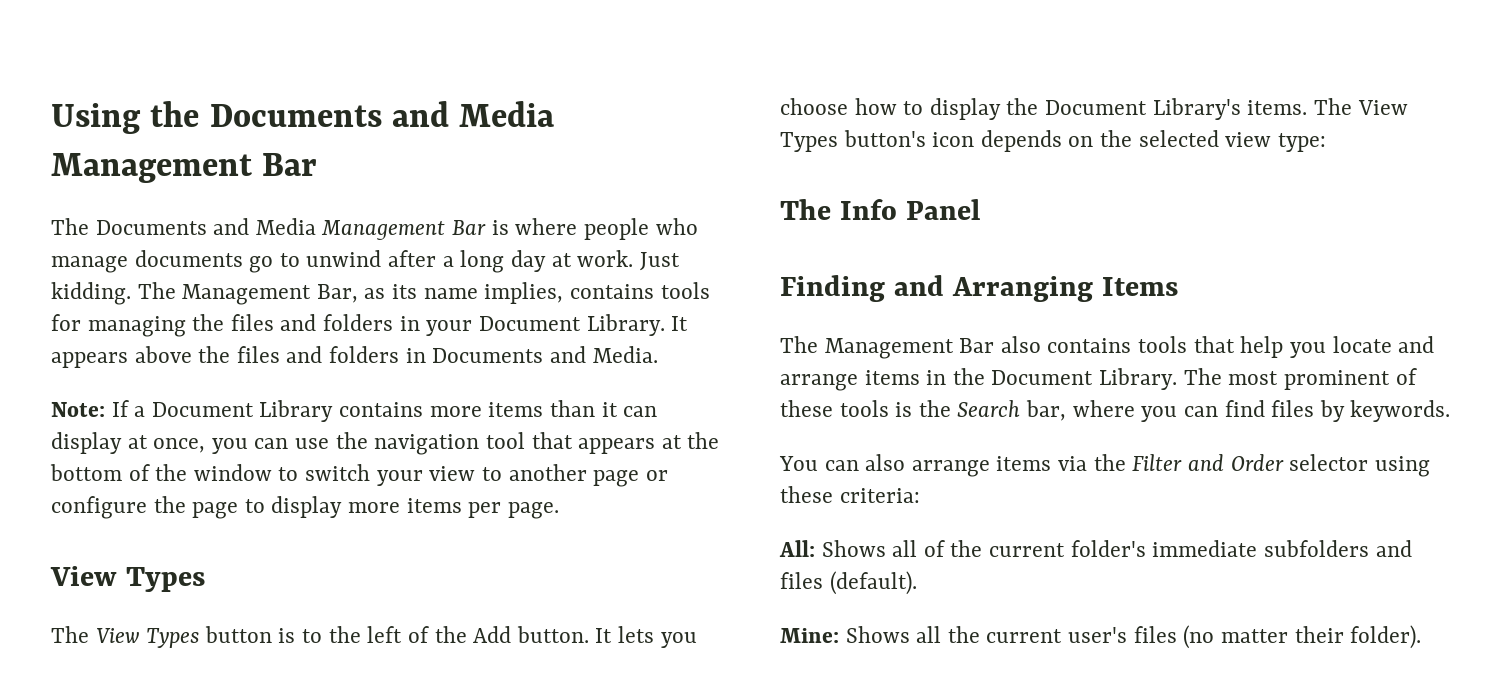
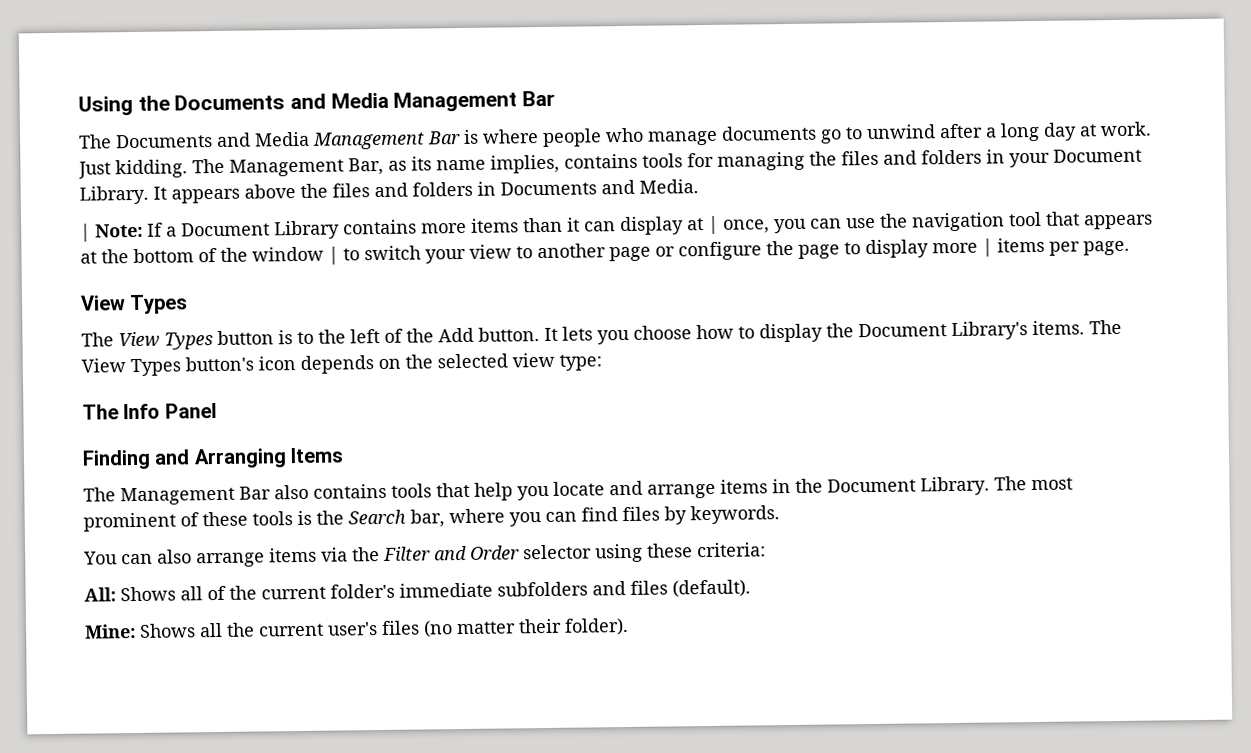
- Note: If a Document Library contains more items than it can display at once, you can use the navigation tool that appears at the bottom of the window to switch your view to another page or configure the page to display more items per page.
+ | Note: If a Document Library contains more items than it can display at | once, you can use the navigation tool that appears at the bottom of the window | to switch your view to another page or configure the page to display more | items per page.

